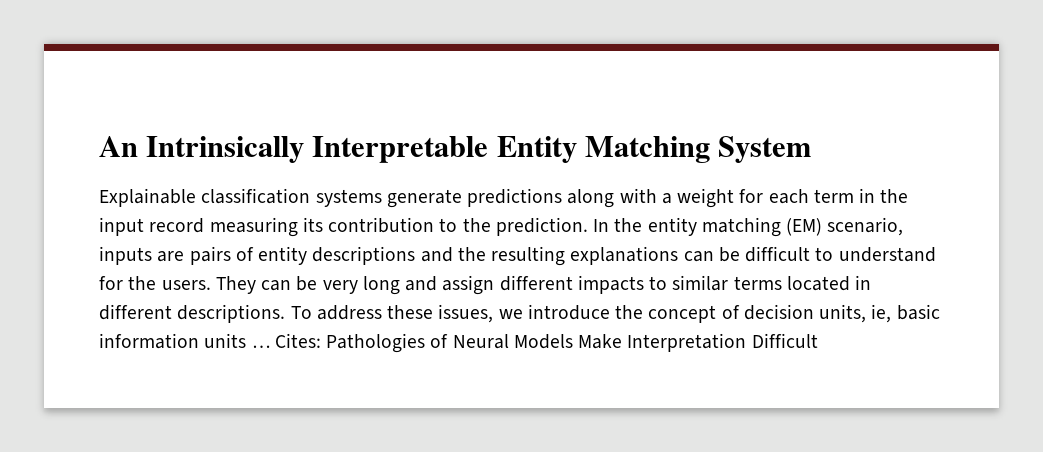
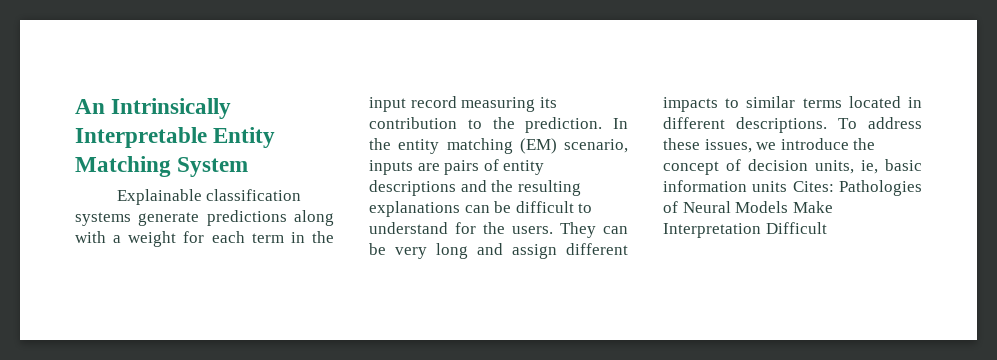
- To address these issues, we introduce the concept of decision units, ie, basic information units … Cites: Pathologies of Neural Models Make Interpretation Difficult
+ To address these issues, we introduce the concept of decision units, ie, basic information units Cites: Pathologies of Neural Models Make Interpretation Difficult

